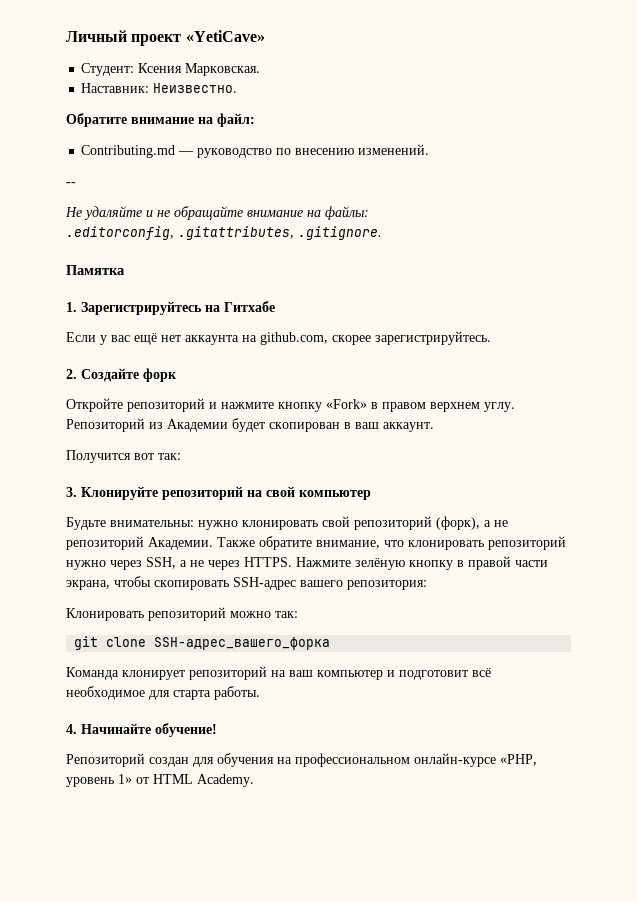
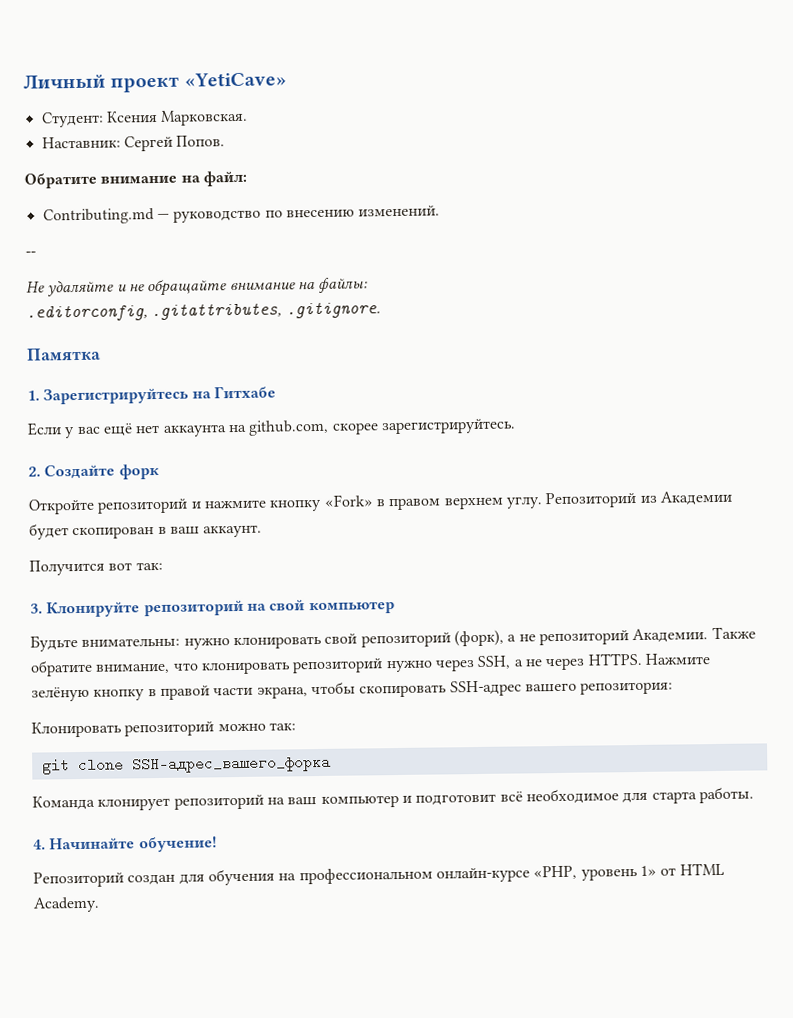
- Наставник: Неизвестно.
+ Наставник: Сергей Попов.

